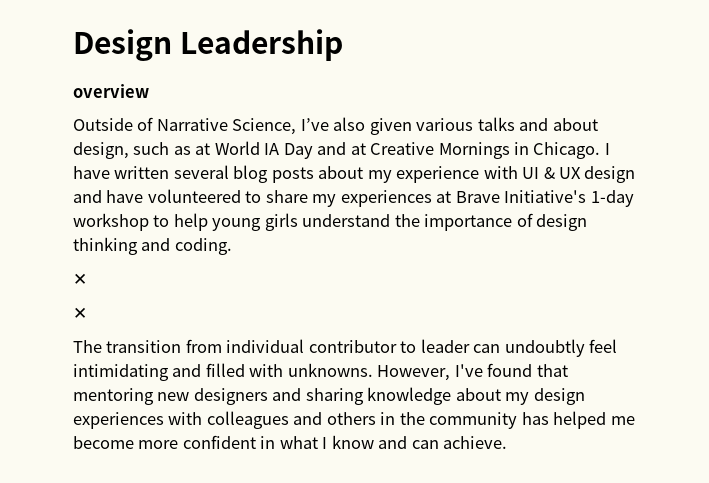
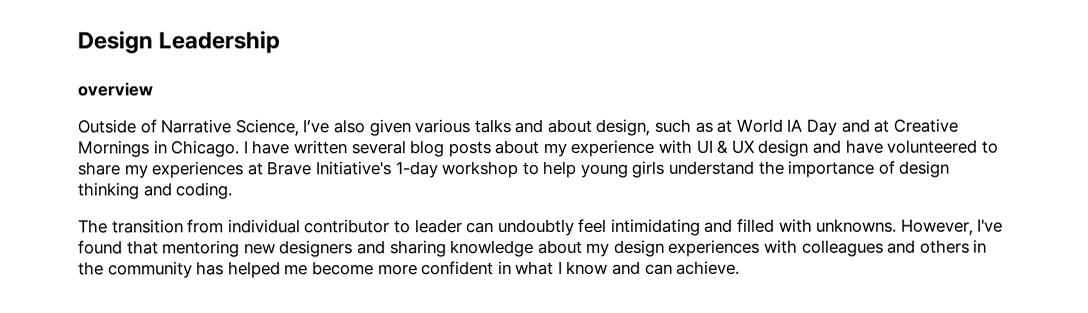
  I have written several blog posts about my experience with UI & UX design and have volunteered to share my experiences at Brave Initiative's 1-day workshop to help young girls understand the importance of design thinking and coding.
- ✕
- ✕

